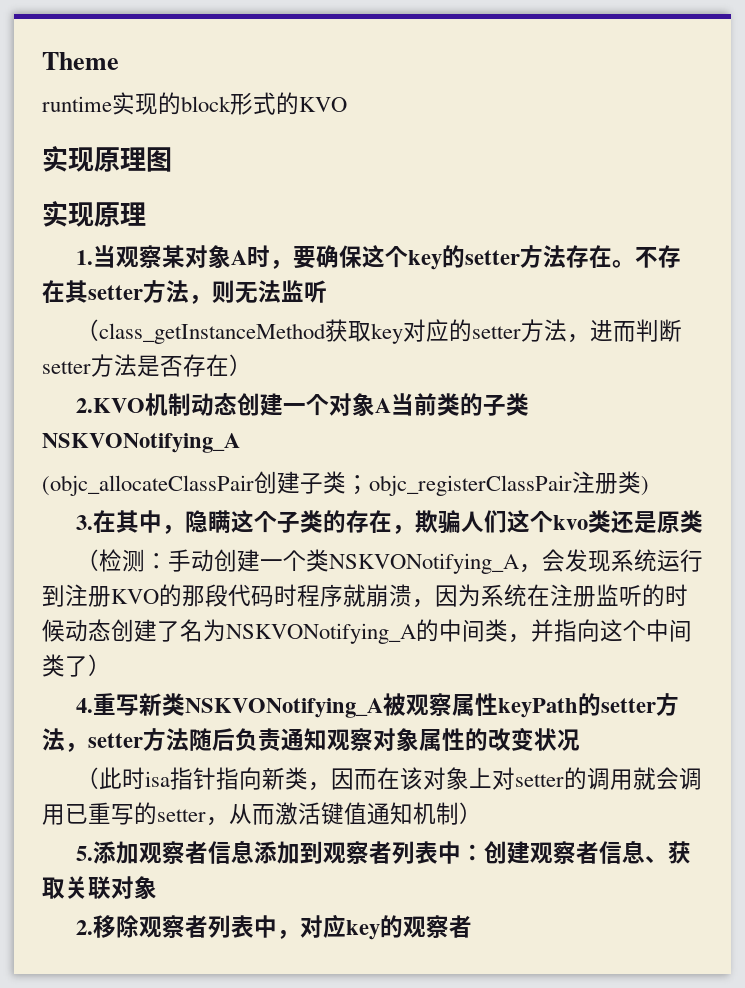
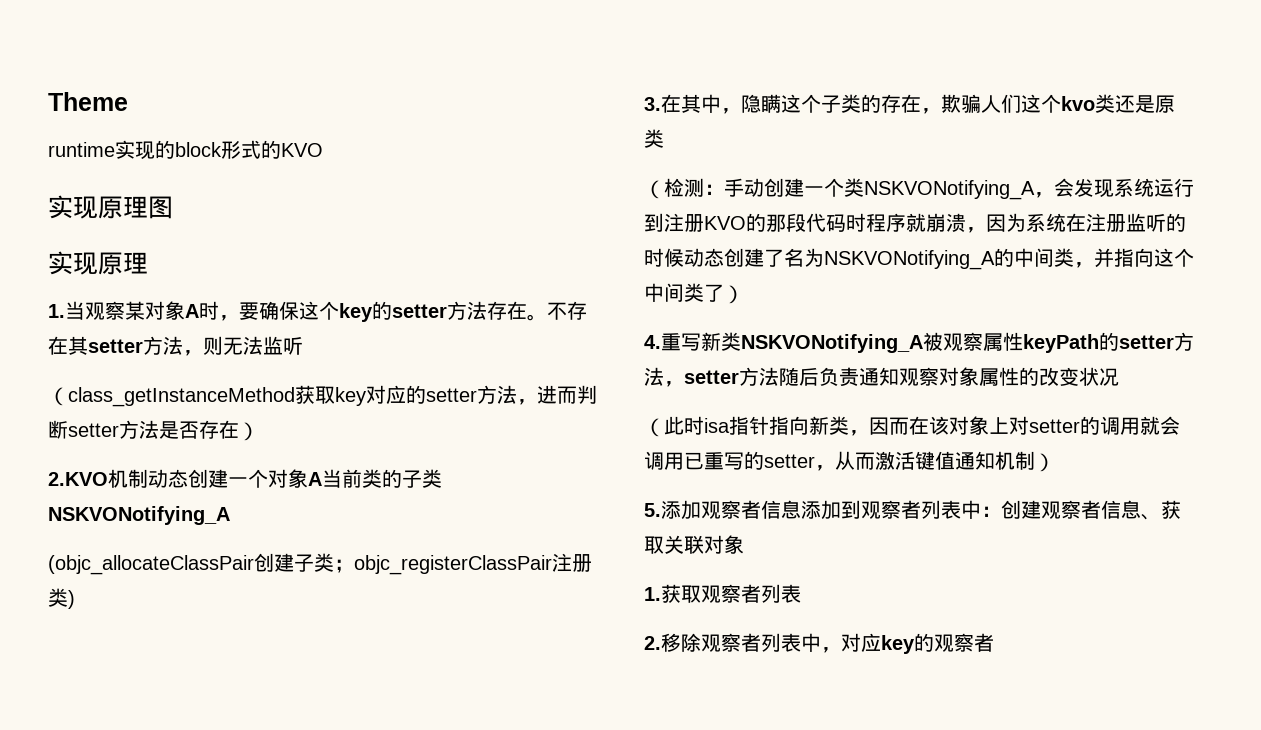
+ 1.获取观察者列表

